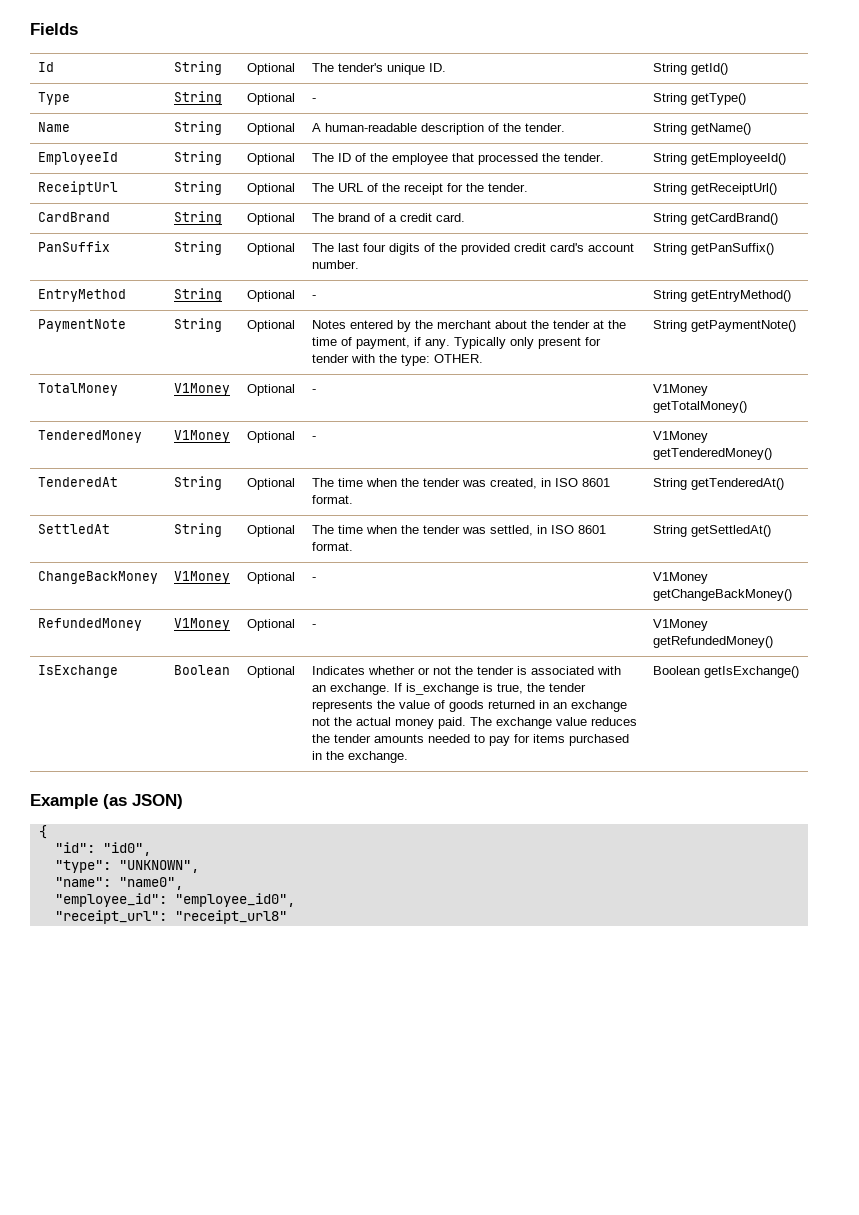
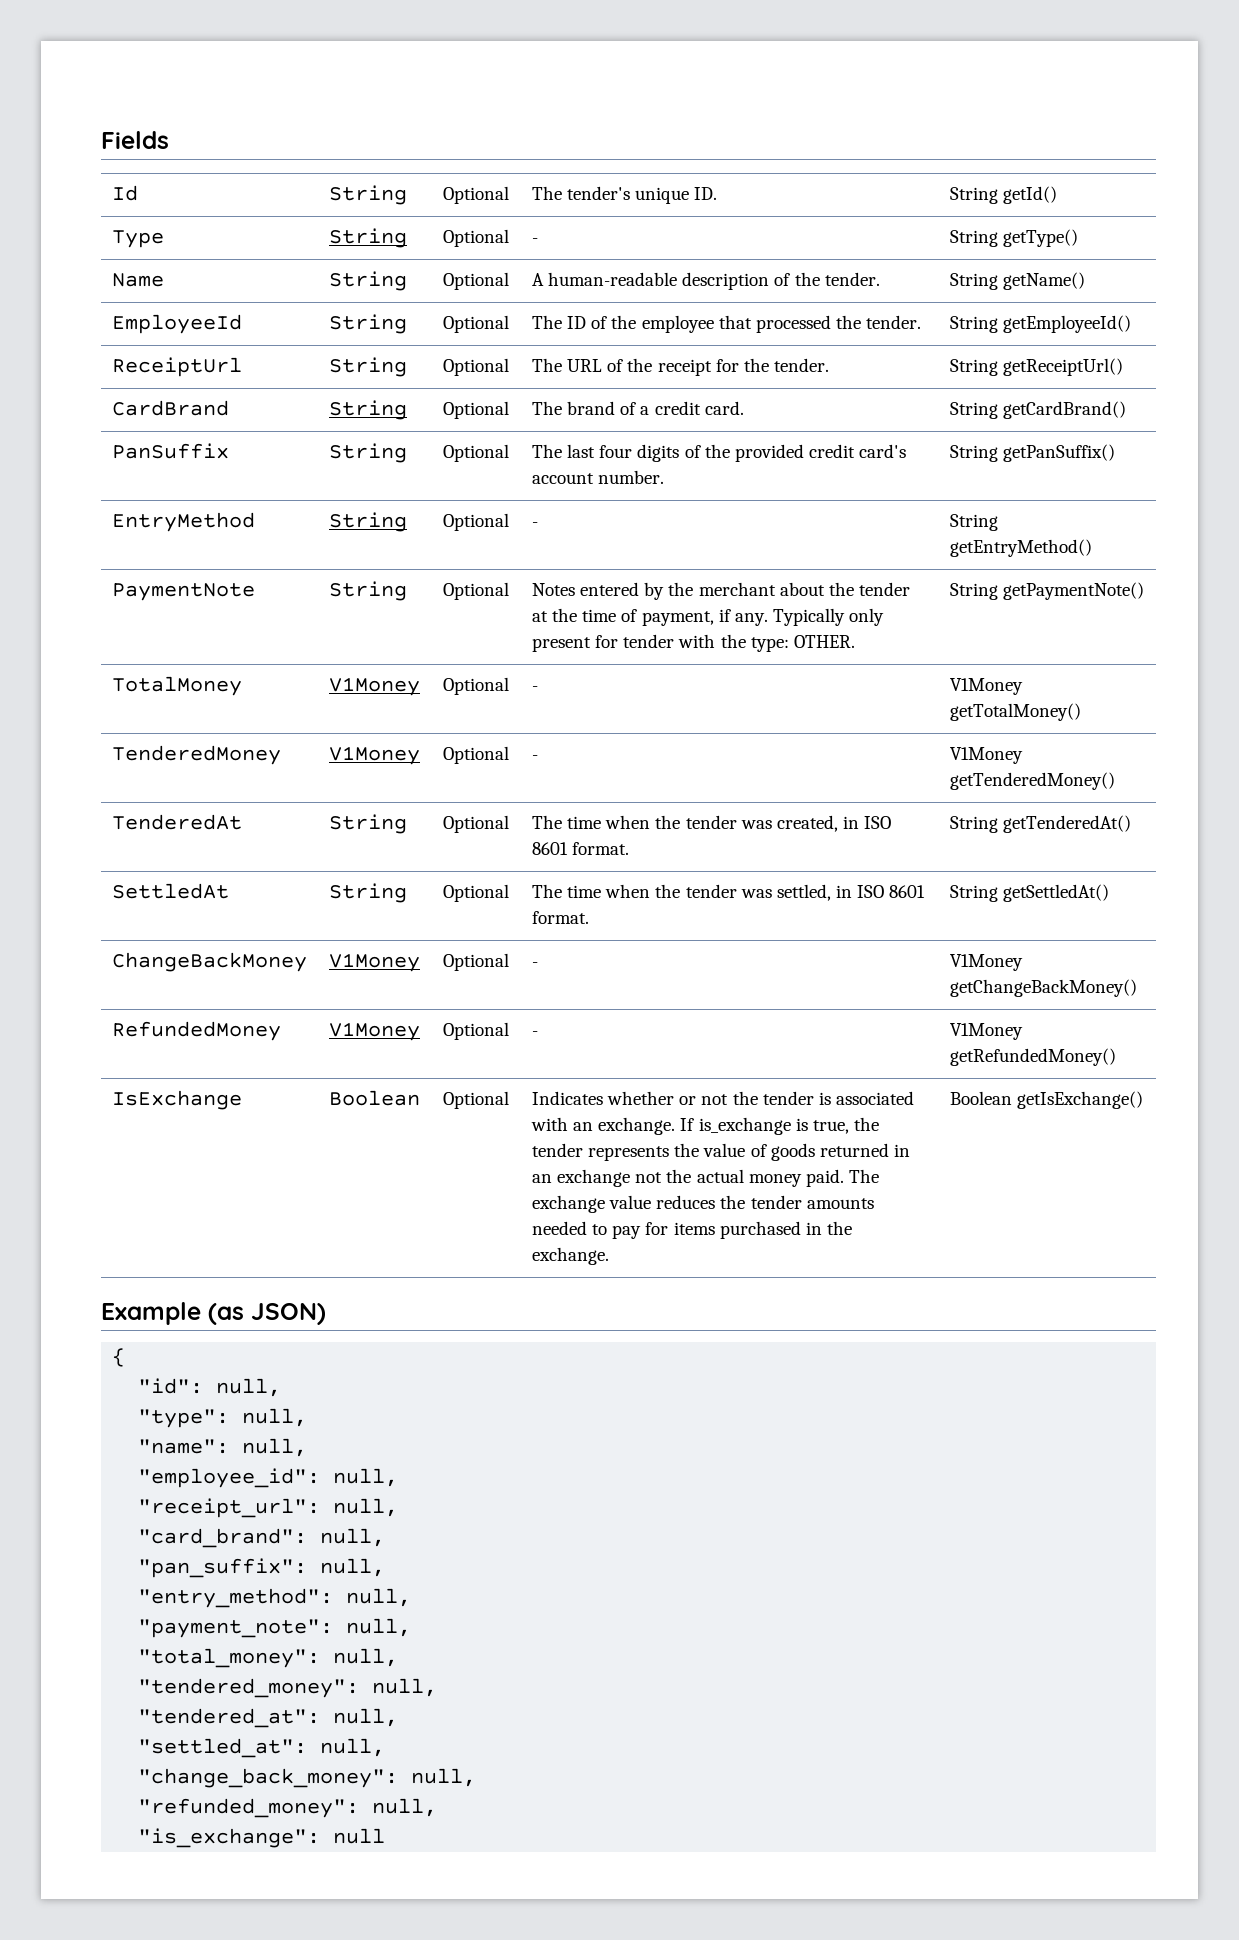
- "id": "id0",
+ "id": null,
- "type": "UNKNOWN",
+ "type": null,
- "name": "name0",
+ "name": null,
- "employee_id": "employee_id0",
+ "employee_id": null,
- "receipt_url": "receipt_url8"
+ "receipt_url": null,
+ "card_brand": null,
+ "pan_suffix": null,
+ "entry_method": null,
+ "payment_note": null,
+ "total_money": null,
+ "tendered_money": null,
+ "tendered_at": null,
+ "settled_at": null,
+ "change_back_money": null,
+ "refunded_money": null,
+ "is_exchange": null

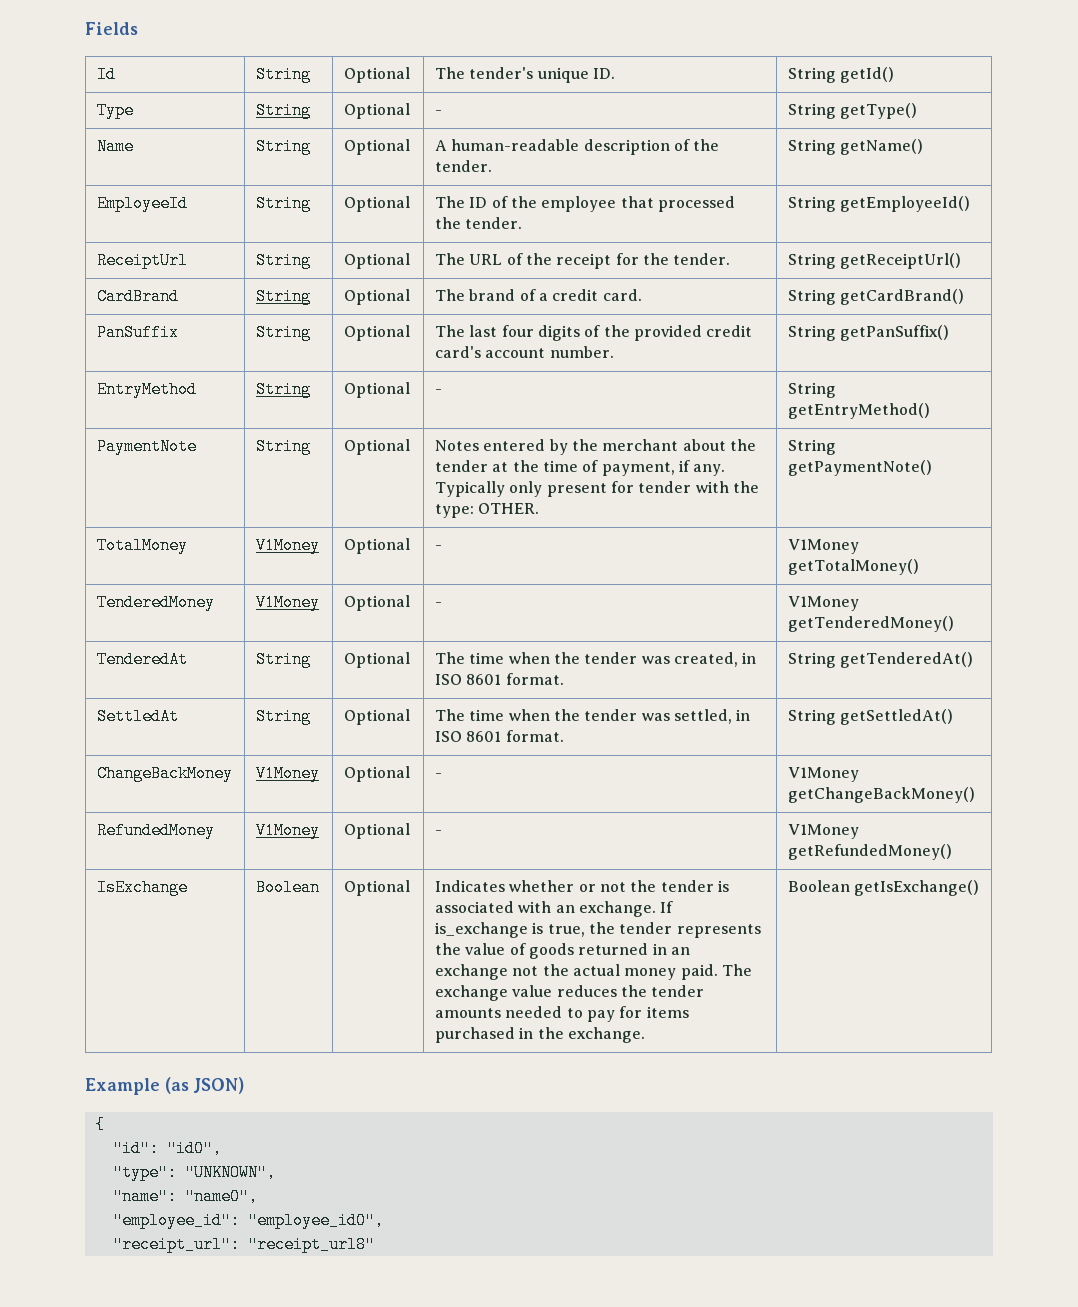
- "id": null,
+ "id": "id0",
- "type": null,
+ "type": "UNKNOWN",
- "name": null,
+ "name": "name0",
- "employee_id": null,
+ "employee_id": "employee_id0",
- "receipt_url": null,
- "card_brand": null,
- "pan_suffix": null,
- "entry_method": null,
- "payment_note": null,
- "total_money": null,
- "tendered_money": null,
- "tendered_at": null,
- "settled_at": null,
- "change_back_money": null,
- "refunded_money": null,
- "is_exchange": null
+ "receipt_url": "receipt_url8"

